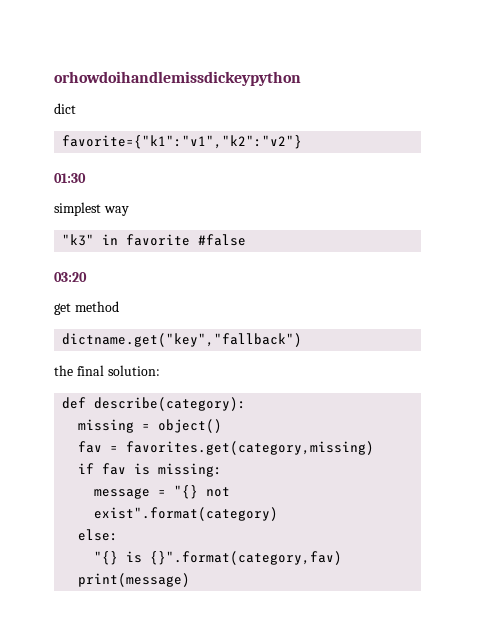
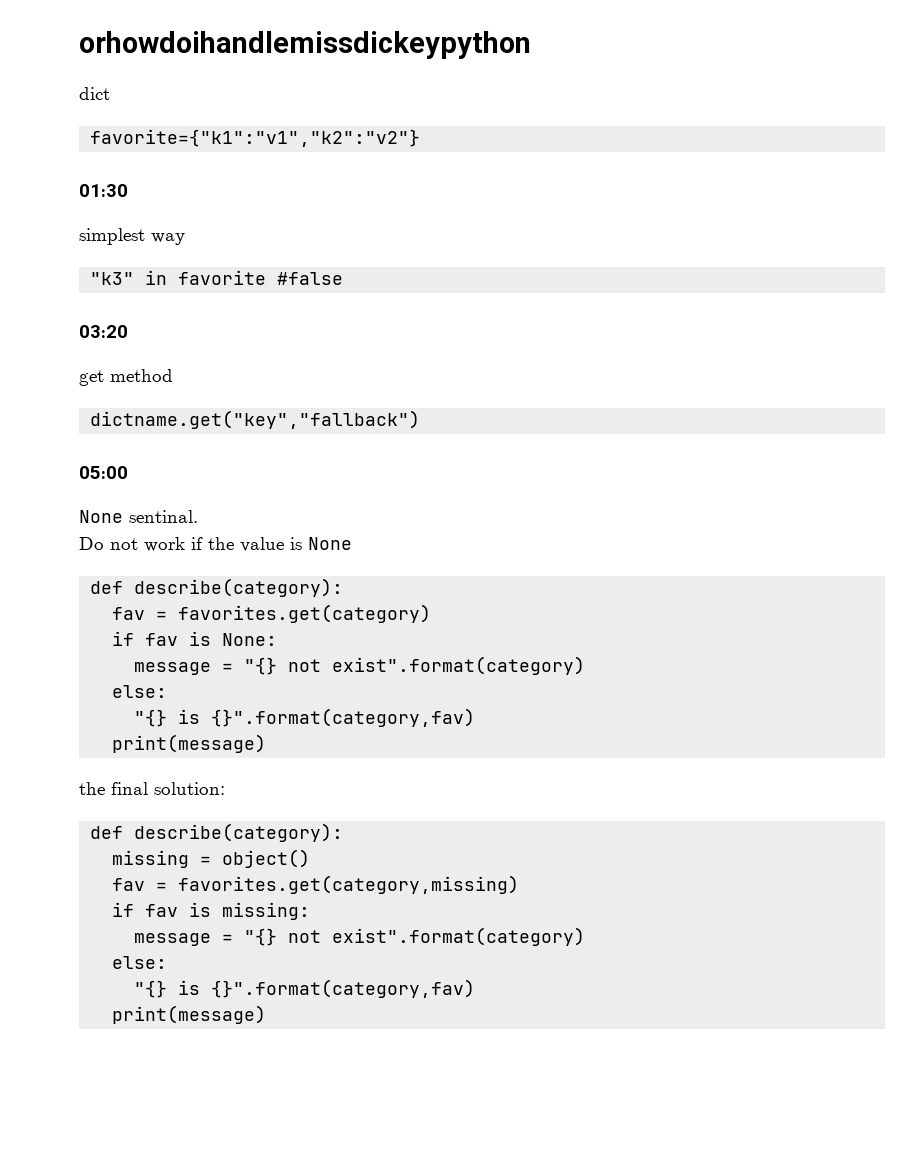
+ 05:00
+ None sentinal.
+ Do not work if the value is None
+ def describe(category):
+ fav = favorites.get(category)
+ if fav is None:
+ message = "{} not exist".format(category)
+ else:
+ "{} is {}".format(category,fav)
+ print(message)

